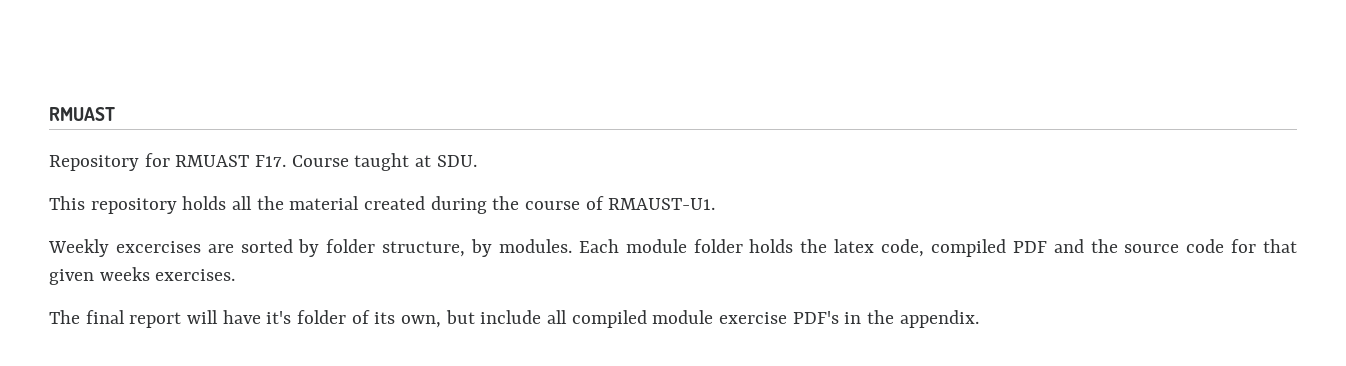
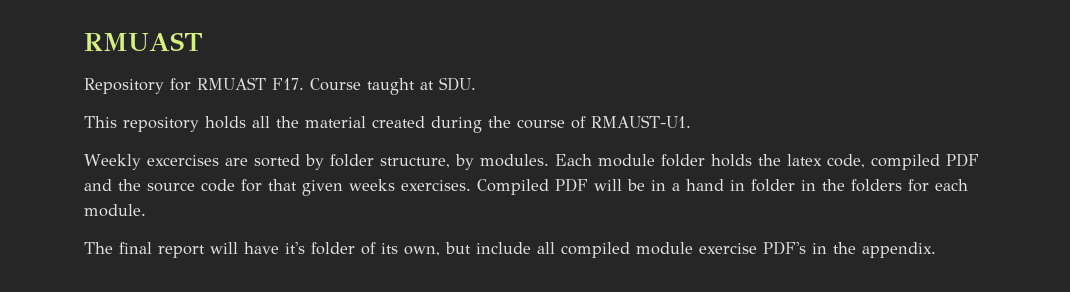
+ Compiled PDF will be in a hand in folder in the folders for each module.

